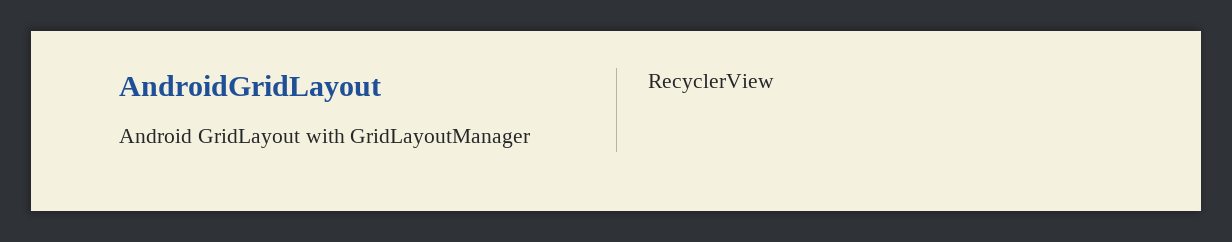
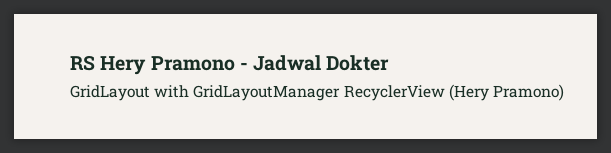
- AndroidGridLayout
- Android GridLayout with GridLayoutManager RecyclerView
+ RS Hery Pramono - Jadwal Dokter
+ GridLayout with GridLayoutManager RecyclerView (Hery Pramono)

